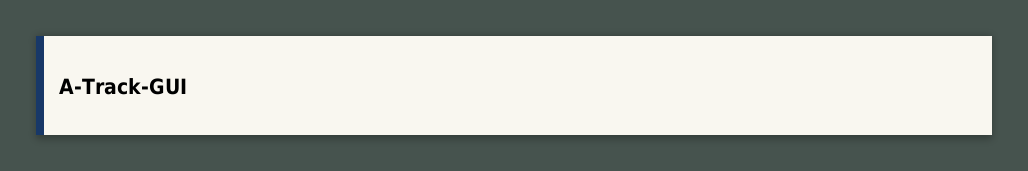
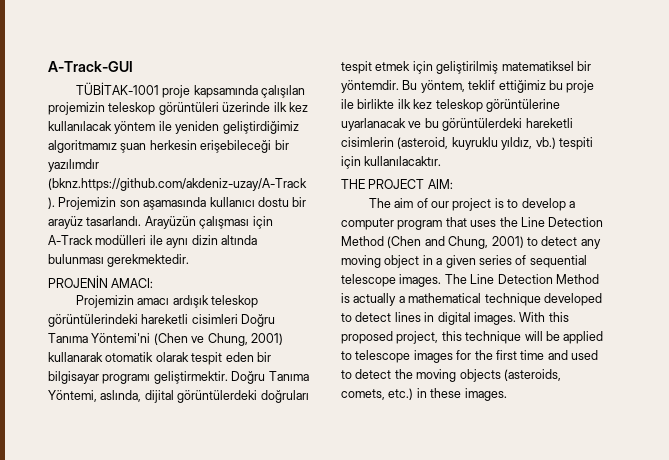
+ TÜBİTAK-1001 proje kapsamında çalışılan projemizin teleskop görüntüleri üzerinde ilk kez kullanılacak yöntem ile yeniden geliştirdiğimiz algoritmamız şuan herkesin erişebileceği bir yazılımdır (bknz.https://github.com/akdeniz-uzay/A-Track ). Projemizin son aşamasında kullanıcı dostu bir arayüz tasarlandı. Arayüzün çalışması için A-Track modülleri ile aynı dizin altında bulunması gerekmektedir.
+ PROJENİN AMACI:
+ Projemizin amacı ardışık teleskop görüntülerindeki hareketli cisimleri Doğru Tanıma Yöntemi'ni (Chen ve Chung, 2001) kullanarak otomatik olarak tespit eden bir bilgisayar programı geliştirmektir. Doğru Tanıma Yöntemi, aslında, dijital görüntülerdeki doğruları tespit etmek için geliştirilmiş matematiksel bir yöntemdir. Bu yöntem, teklif ettiğimiz bu proje ile birlikte ilk kez teleskop görüntülerine uyarlanacak ve bu görüntülerdeki hareketli cisimlerin (asteroid, kuyruklu yıldız, vb.) tespiti için kullanılacaktır.
+ THE PROJECT AIM:
+ The aim of our project is to develop a computer program that uses the Line Detection Method (Chen and Chung, 2001) to detect any moving object in a given series of sequential telescope images. The Line Detection Method is actually a mathematical technique developed to detect lines in digital images. With this proposed project, this technique will be applied to telescope images for the first time and used to detect the moving objects (asteroids, comets, etc.) in these images.

